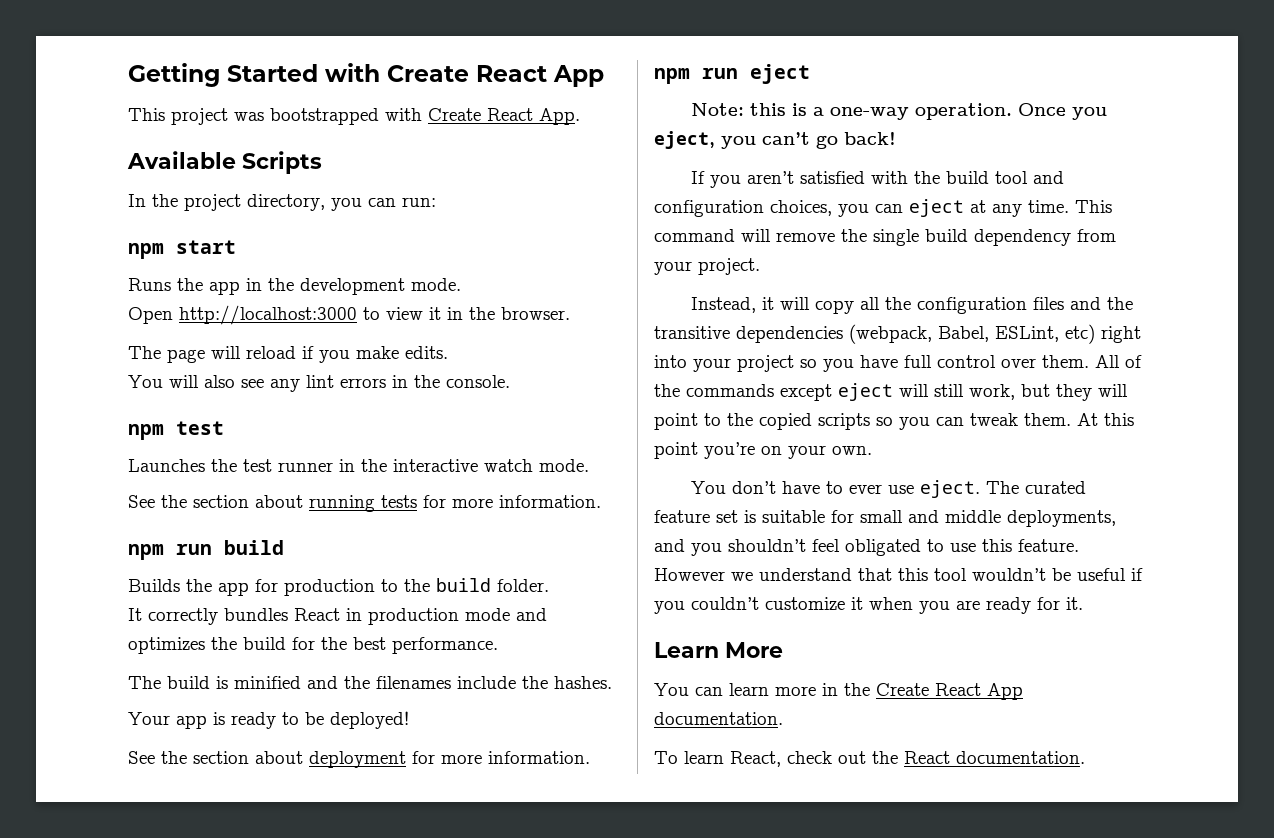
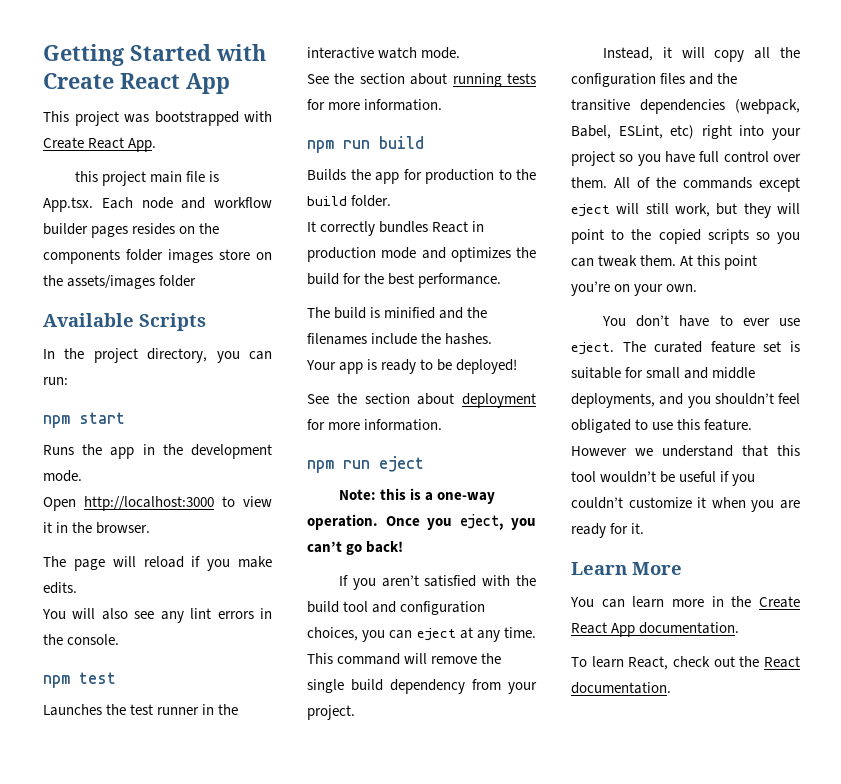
+ this project main file is App.tsx. Each node and workflow builder pages resides on the components folder images store on the assets/images folder

